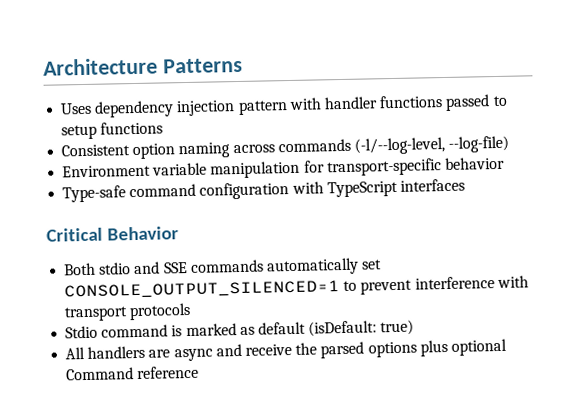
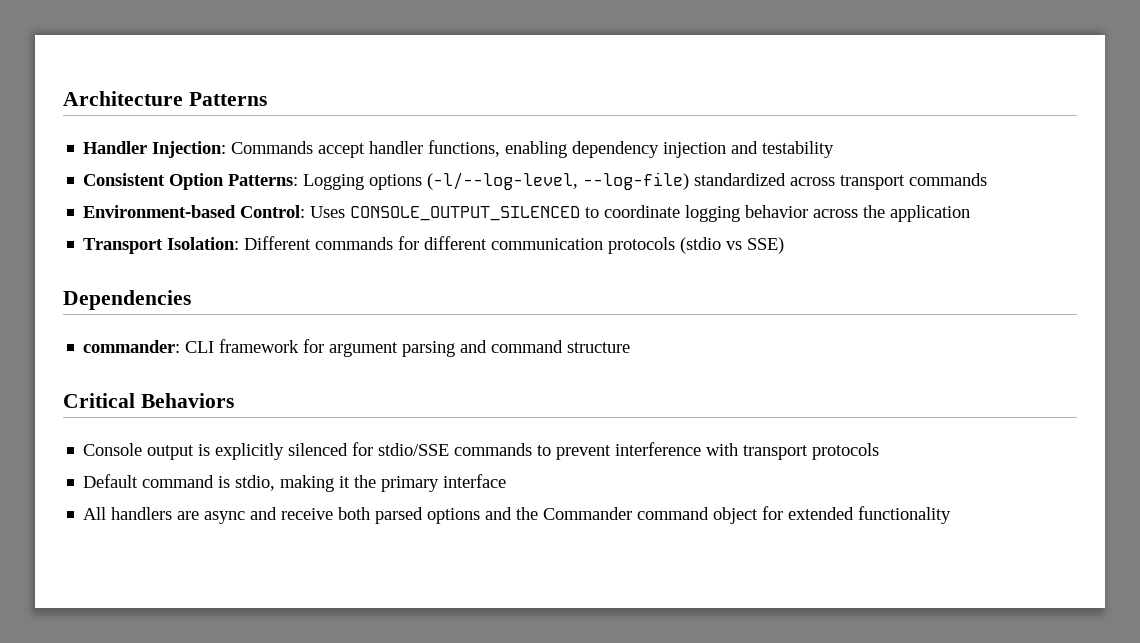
- Uses dependency injection pattern with handler functions passed to setup functions
- Consistent option naming across commands (-l/--log-level, --log-file)
- Environment variable manipulation for transport-specific behavior
- Type-safe command configuration with TypeScript interfaces
- Critical Behavior
- Both stdio and SSE commands automatically set CONSOLE_OUTPUT_SILENCED=1 to prevent interference with transport protocols
+ Handler Injection: Commands accept handler functions, enabling dependency injection and testability
+ Consistent Option Patterns: Logging options (-l/--log-level, --log-file) standardized across transport commands
+ Environment-based Control: Uses CONSOLE_OUTPUT_SILENCED to coordinate logging behavior across the application
+ Transport Isolation: Different commands for different communication protocols (stdio vs SSE)
+ Dependencies
+ commander: CLI framework for argument parsing and command structure
+ Critical Behaviors
+ Console output is explicitly silenced for stdio/SSE commands to prevent interference with transport protocols
- Stdio command is marked as default (isDefault: true)
+ Default command is stdio, making it the primary interface
- All handlers are async and receive the parsed options plus optional Command reference
+ All handlers are async and receive both parsed options and the Commander command object for extended functionality

